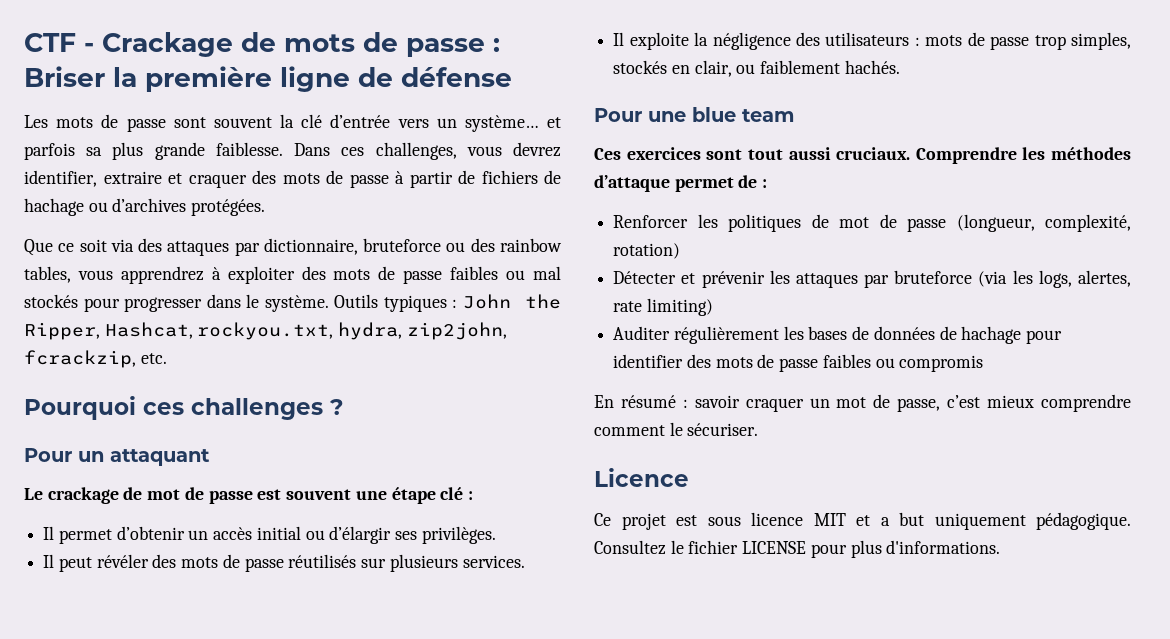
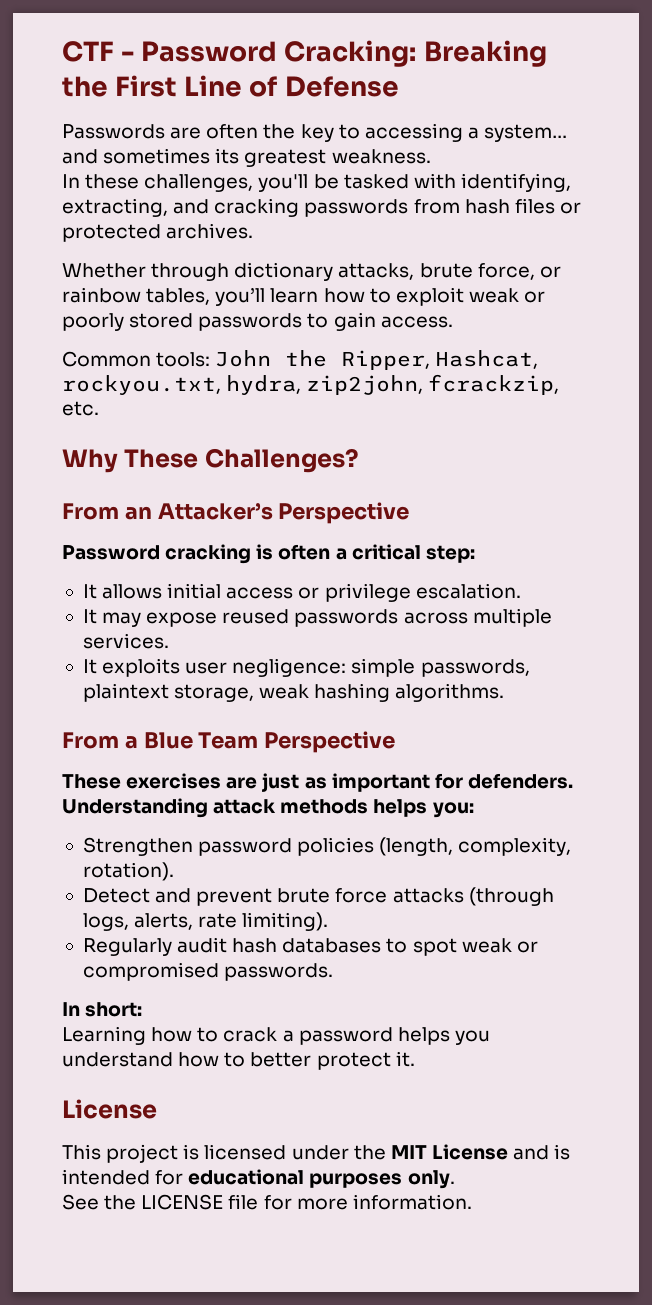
- CTF - Crackage de mots de passe : Briser la première ligne de défense
- Les mots de passe sont souvent la clé d’entrée vers un système… et parfois sa plus grande faiblesse. Dans ces challenges, vous devrez identifier, extraire et craquer des mots de passe à partir de fichiers de hachage ou d’archives protégées.
- Que ce soit via des attaques par dictionnaire, bruteforce ou des rainbow tables, vous apprendrez à exploiter des mots de passe faibles ou mal stockés pour progresser dans le système. Outils typiques : John the Ripper, Hashcat, rockyou.txt, hydra, zip2john, fcrackzip, etc.
+ CTF - Password Cracking: Breaking the First Line of Defense
+ Passwords are often the key to accessing a system… and sometimes its greatest weakness.
+ In these challenges, you'll be tasked with identifying, extracting, and cracking passwords from hash files or protected archives.
+ Whether through dictionary attacks, brute force, or rainbow tables, you’ll learn how to exploit weak or poorly stored passwords to gain access.
+ Common tools: John the Ripper, Hashcat, rockyou.txt, hydra, zip2john, fcrackzip, etc.
- Pourquoi ces challenges ?
- Pour un attaquant
- Le crackage de mot de passe est souvent une étape clé :
- Il permet d’obtenir un accès initial ou d’élargir ses privilèges.
- Il peut révéler des mots de passe réutilisés sur plusieurs services.
- Il exploite la négligence des utilisateurs : mots de passe trop simples, stockés en clair, ou faiblement hachés.
- Pour une blue team
- Ces exercices sont tout aussi cruciaux. Comprendre les méthodes d’attaque permet de :
- Renforcer les politiques de mot de passe (longueur, complexité, rotation)
- Détecter et prévenir les attaques par bruteforce (via les logs, alertes, rate limiting)
- Auditer régulièrement les bases de données de hachage pour identifier des mots de passe faibles ou compromis
- En résumé : savoir craquer un mot de passe, c’est mieux comprendre comment le sécuriser.
- Licence
- Ce projet est sous licence MIT et a but uniquement pédagogique. Consultez le fichier LICENSE pour plus d'informations.
+ Why These Challenges?
+ From an Attacker’s Perspective
+ Password cracking is often a critical step:
+ It allows initial access or privilege escalation.
+ It may expose reused passwords across multiple services.
+ It exploits user negligence: simple passwords, plaintext storage, weak hashing algorithms.
+ From a Blue Team Perspective
+ These exercises are just as important for defenders. Understanding attack methods helps you:
+ Strengthen password policies (length, complexity, rotation).
+ Detect and prevent brute force attacks (through logs, alerts, rate limiting).
+ Regularly audit hash databases to spot weak or compromised passwords.
+ In short:
+ Learning how to crack a password helps you understand how to better protect it.
+ License
+ This project is licensed under the MIT License and is intended for educational purposes only.
+ See the LICENSE file for more information.

